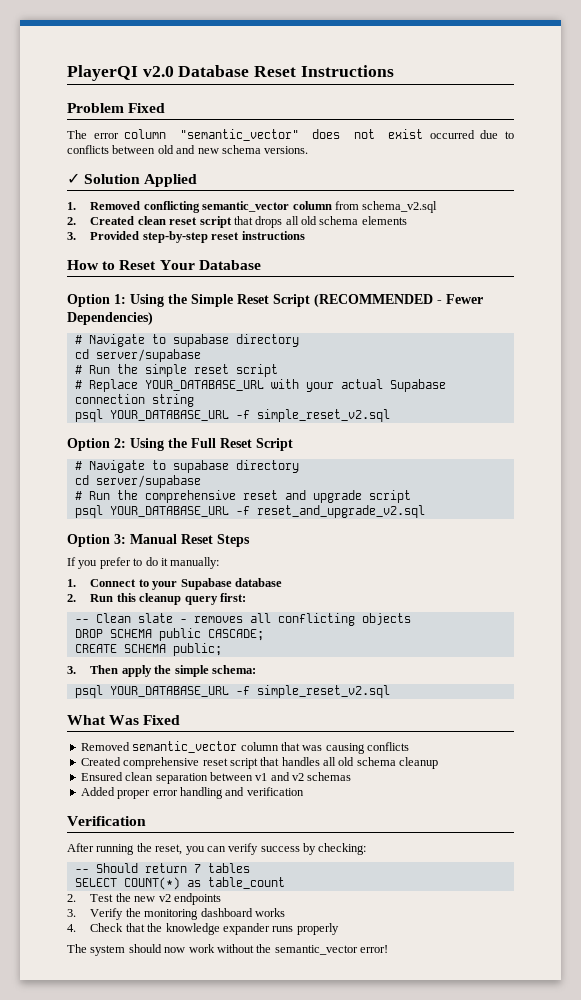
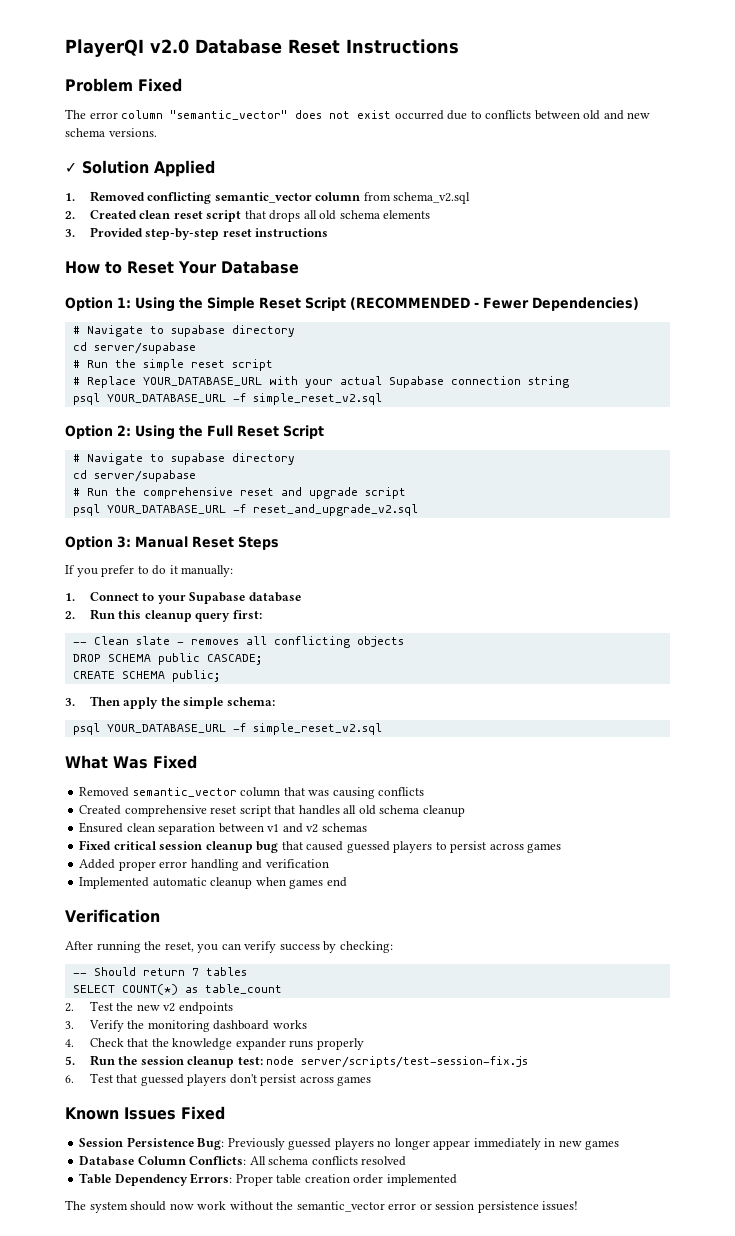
+ Fixed critical session cleanup bug that caused guessed players to persist across games
+ Implemented automatic cleanup when games end
+ 5. Run the session cleanup test: node server/scripts/test-session-fix.js
+ 6. Test that guessed players don't persist across games
+ Known Issues Fixed
+ Session Persistence Bug: Previously guessed players no longer appear immediately in new games
+ Database Column Conflicts: All schema conflicts resolved
+ Table Dependency Errors: Proper table creation order implemented
- The system should now work without the semantic_vector error!
+ The system should now work without the semantic_vector error or session persistence issues!

